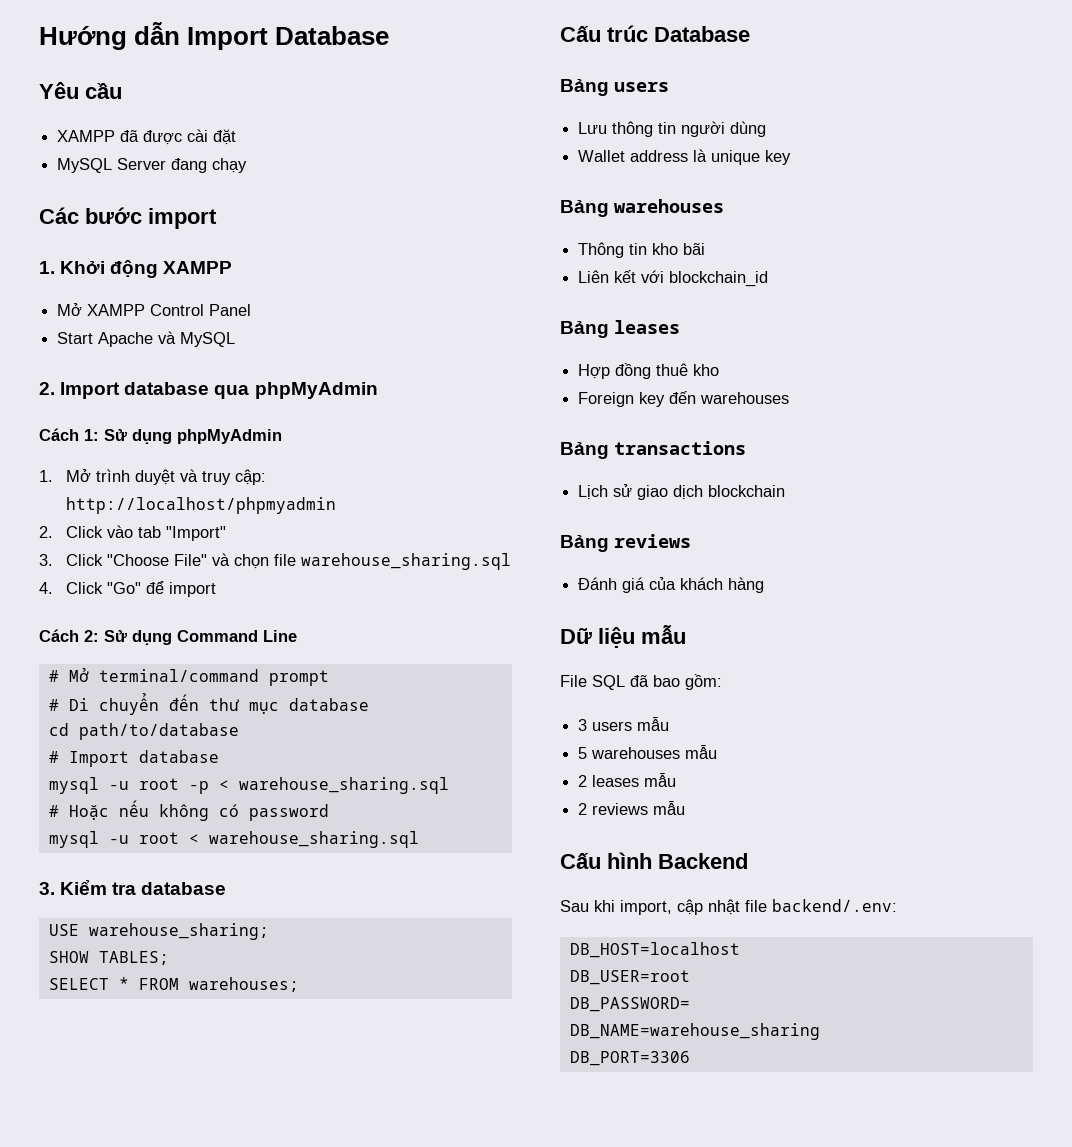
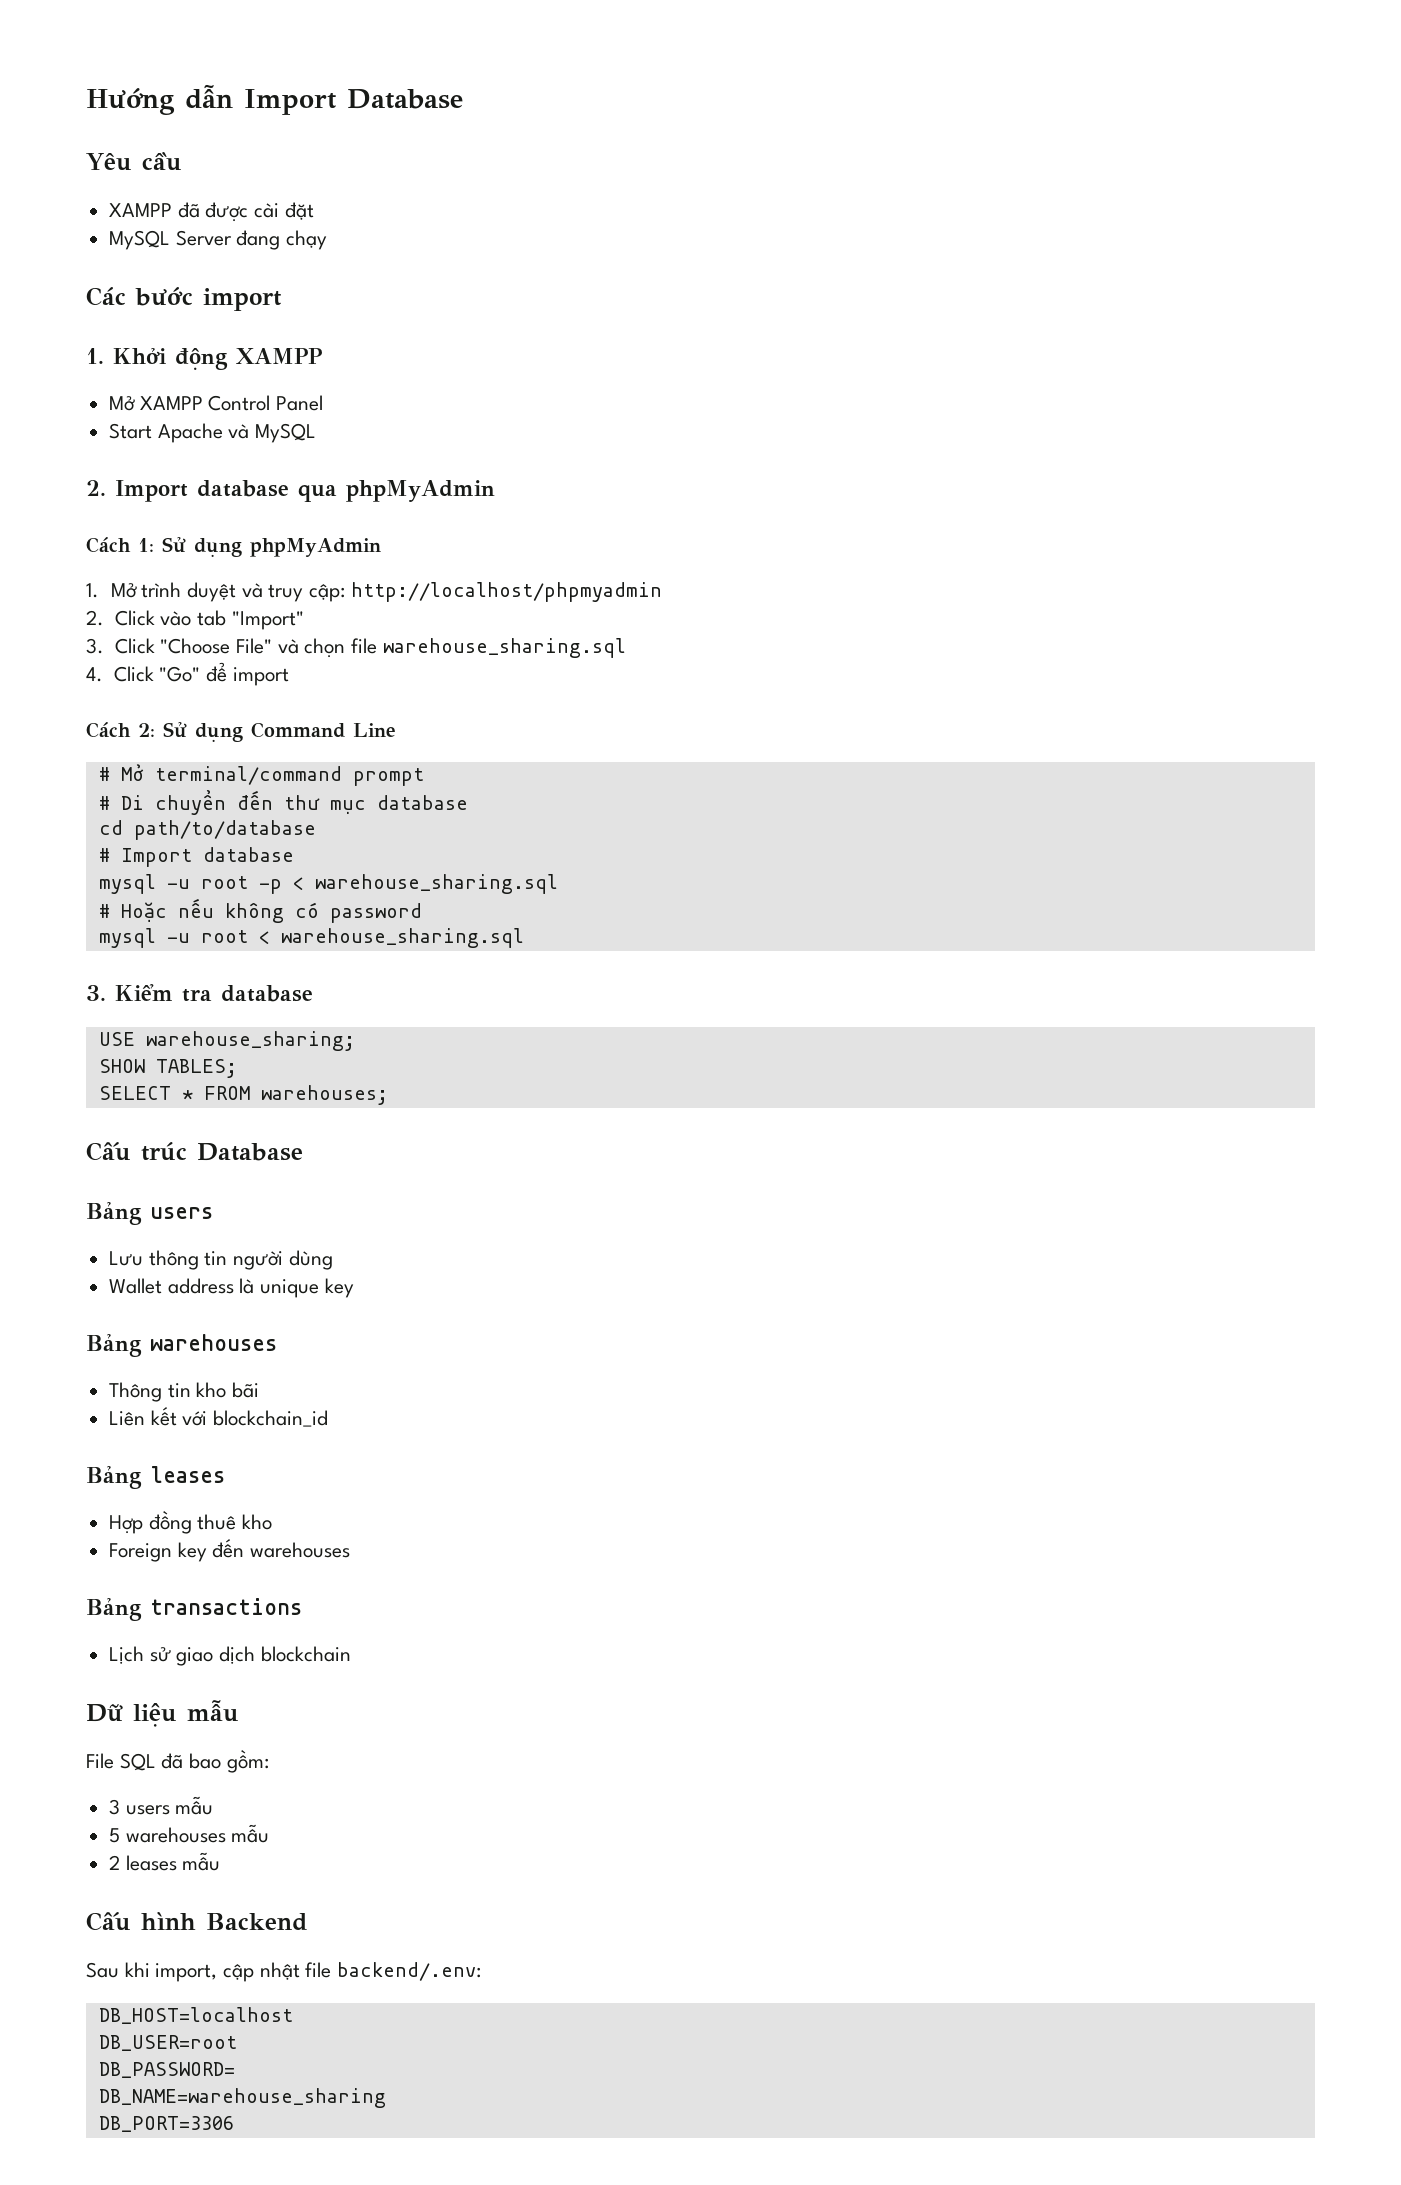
- Bảng reviews
- Đánh giá của khách hàng
- 2 reviews mẫu

